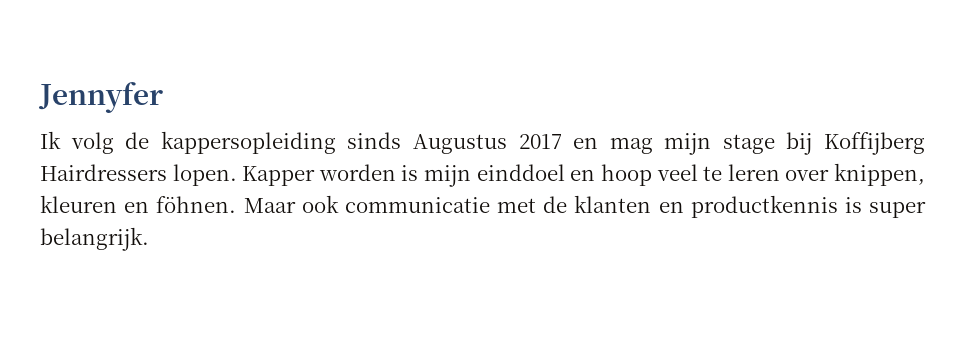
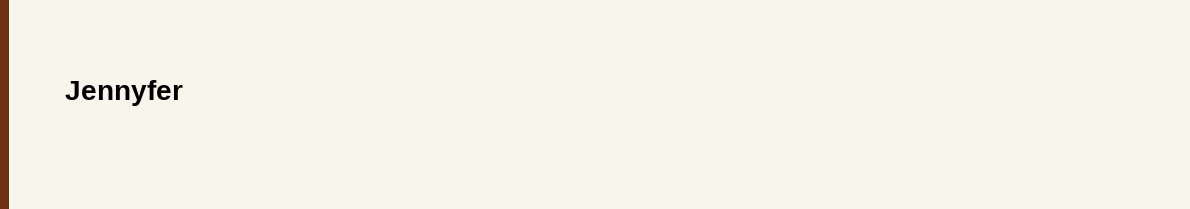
- Ik volg de kappersopleiding sinds Augustus 2017 en mag mijn stage bij Koffijberg Hairdressers lopen. Kapper worden is mijn einddoel en hoop veel te leren over knippen, kleuren en föhnen. Maar ook communicatie met de klanten en productkennis is super belangrijk.

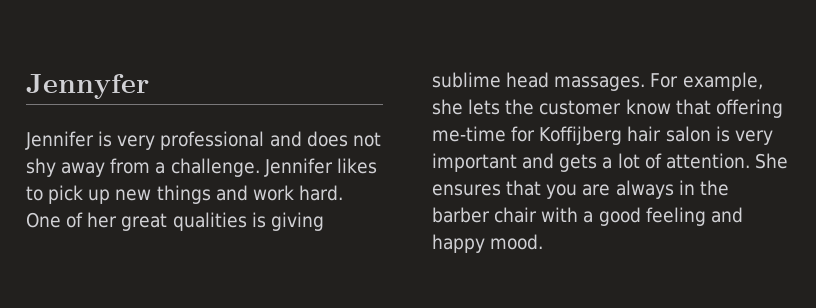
+ Jennifer is very professional and does not shy away from a challenge. Jennifer likes to pick up new things and work hard. One of her great qualities is giving sublime head massages. For example, she lets the customer know that offering me-time for Koffijberg hair salon is very important and gets a lot of attention. She ensures that you are always in the barber chair with a good feeling and happy mood.

